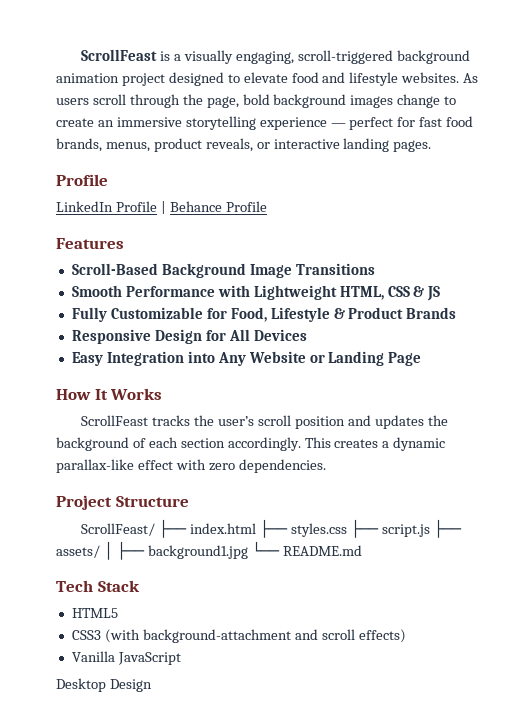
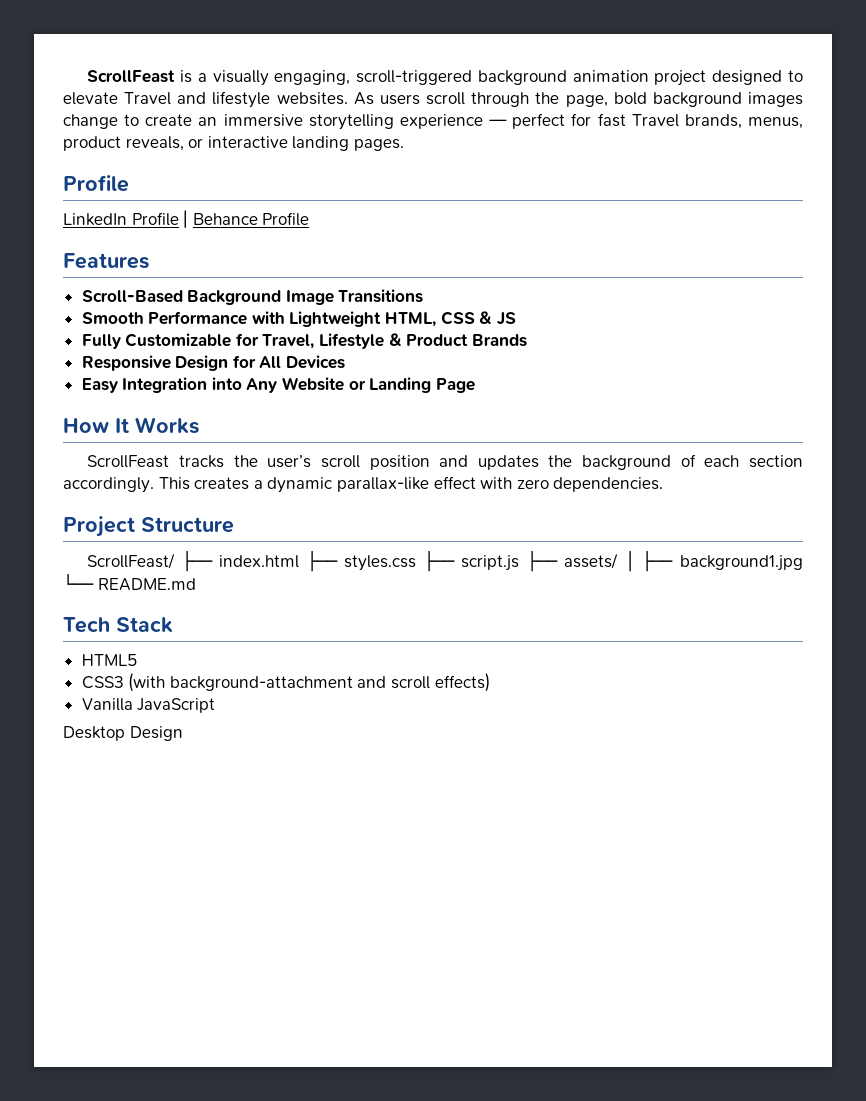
- ScrollFeast is a visually engaging, scroll-triggered background animation project designed to elevate food and lifestyle websites.
+ ScrollFeast is a visually engaging, scroll-triggered background animation project designed to elevate Travel and lifestyle websites.
- As users scroll through the page, bold background images change to create an immersive storytelling experience — perfect for fast food brands, menus, product reveals, or interactive landing pages.
+ As users scroll through the page, bold background images change to create an immersive storytelling experience — perfect for fast Travel brands, menus, product reveals, or interactive landing pages.
- Fully Customizable for Food, Lifestyle & Product Brands
+ Fully Customizable for Travel, Lifestyle & Product Brands

